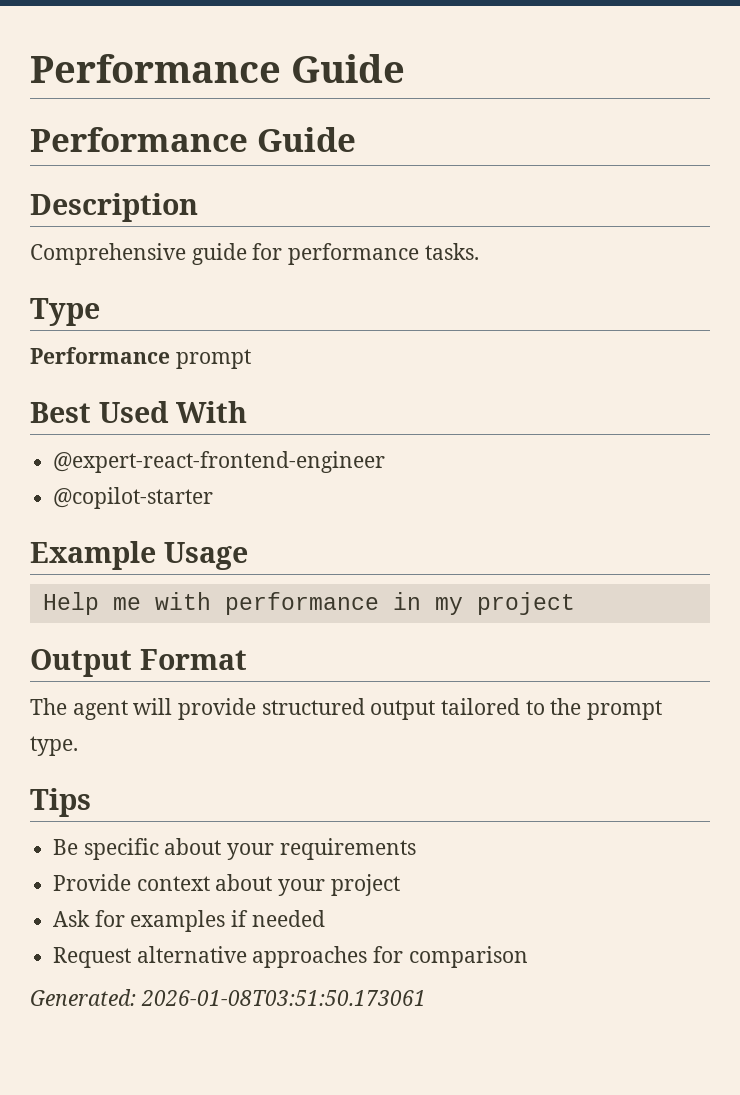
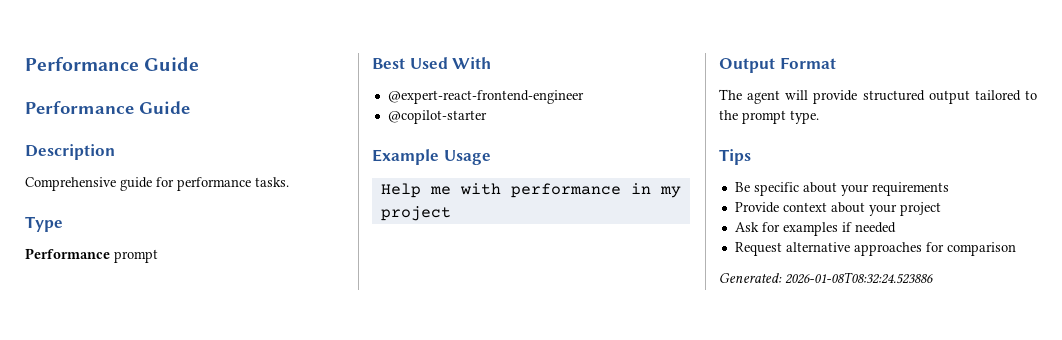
- Generated: 2026-01-08T03:51:50.173061
+ Generated: 2026-01-08T08:32:24.523886

